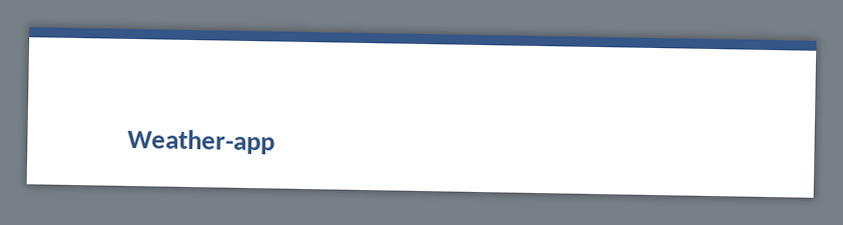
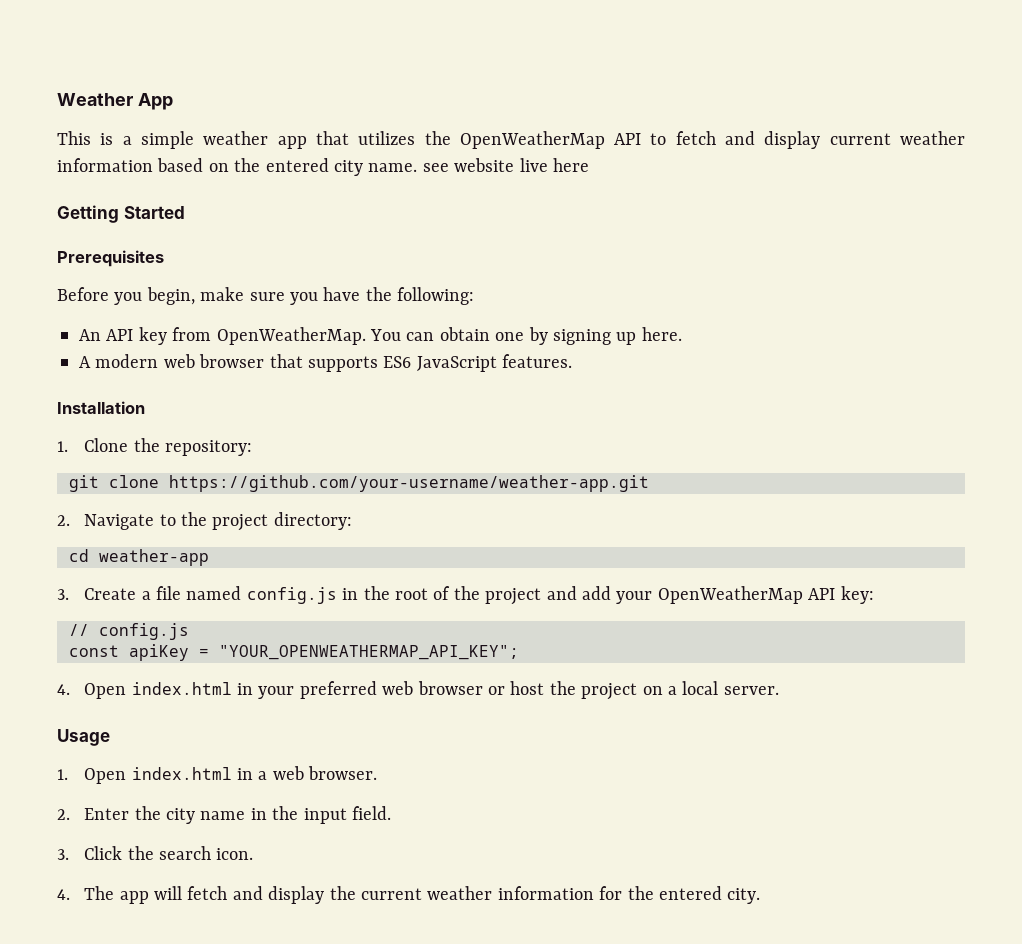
- Weather-app
+ Weather App
+ This is a simple weather app that utilizes the OpenWeatherMap API to fetch and display current weather information based on the entered city name. see website live here
+ Getting Started
+ Prerequisites
+ Before you begin, make sure you have the following:
+ An API key from OpenWeatherMap. You can obtain one by signing up here.
+ A modern web browser that supports ES6 JavaScript features.
+ Installation
+ 1. Clone the repository:
+ git clone https://github.com/your-username/weather-app.git
+ 2. Navigate to the project directory:
+ cd weather-app
+ 3. Create a file named config.js in the root of the project and add your OpenWeatherMap API key:
+ // config.js
+ const apiKey = "YOUR_OPENWEATHERMAP_API_KEY";
+ 4. Open index.html in your preferred web browser or host the project on a local server.
+ Usage
+ 1. Open index.html in a web browser.
+ 2. Enter the city name in the input field.
+ 3. Click the search icon.
+ 4. The app will fetch and display the current weather information for the entered city.

